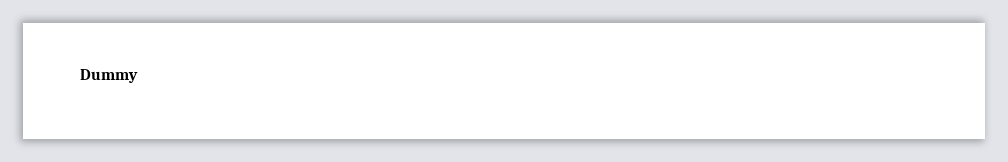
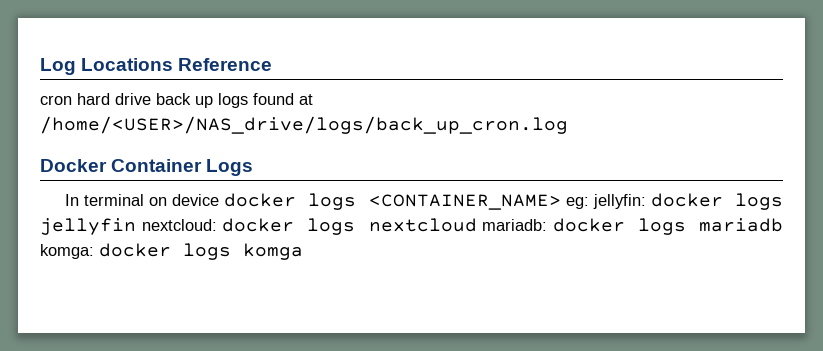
- Dummy
+ Log Locations Reference
+ cron hard drive back up logs found at /home/<USER>/NAS_drive/logs/back_up_cron.log
+ Docker Container Logs
+ In terminal on device docker logs <CONTAINER_NAME> eg: jellyfin: docker logs jellyfin nextcloud: docker logs nextcloud mariadb: docker logs mariadb komga: docker logs komga

